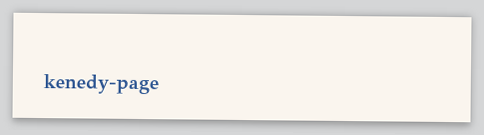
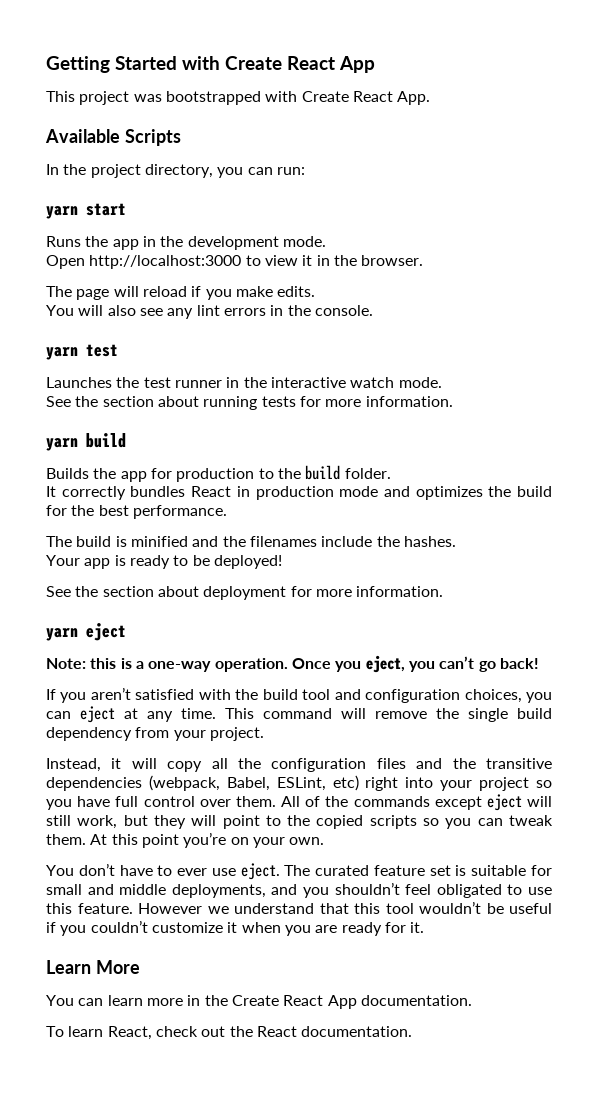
- kenedy-page
+ Getting Started with Create React App
+ This project was bootstrapped with Create React App.
+ Available Scripts
+ In the project directory, you can run:
+ yarn start
+ Runs the app in the development mode.
+ Open http://localhost:3000 to view it in the browser.
+ The page will reload if you make edits.
+ You will also see any lint errors in the console.
+ yarn test
+ Launches the test runner in the interactive watch mode.
+ See the section about running tests for more information.
+ yarn build
+ Builds the app for production to the build folder.
+ It correctly bundles React in production mode and optimizes the build for the best performance.
+ The build is minified and the filenames include the hashes.
+ Your app is ready to be deployed!
+ See the section about deployment for more information.
+ yarn eject
+ Note: this is a one-way operation. Once you eject, you can’t go back!
+ If you aren’t satisfied with the build tool and configuration choices, you can eject at any time. This command will remove the single build dependency from your project.
+ Instead, it will copy all the configuration files and the transitive dependencies (webpack, Babel, ESLint, etc) right into your project so you have full control over them. All of the commands except eject will still work, but they will point to the copied scripts so you can tweak them. At this point you’re on your own.
+ You don’t have to ever use eject. The curated feature set is suitable for small and middle deployments, and you shouldn’t feel obligated to use this feature. However we understand that this tool wouldn’t be useful if you couldn’t customize it when you are ready for it.
+ Learn More
+ You can learn more in the Create React App documentation.
+ To learn React, check out the React documentation.

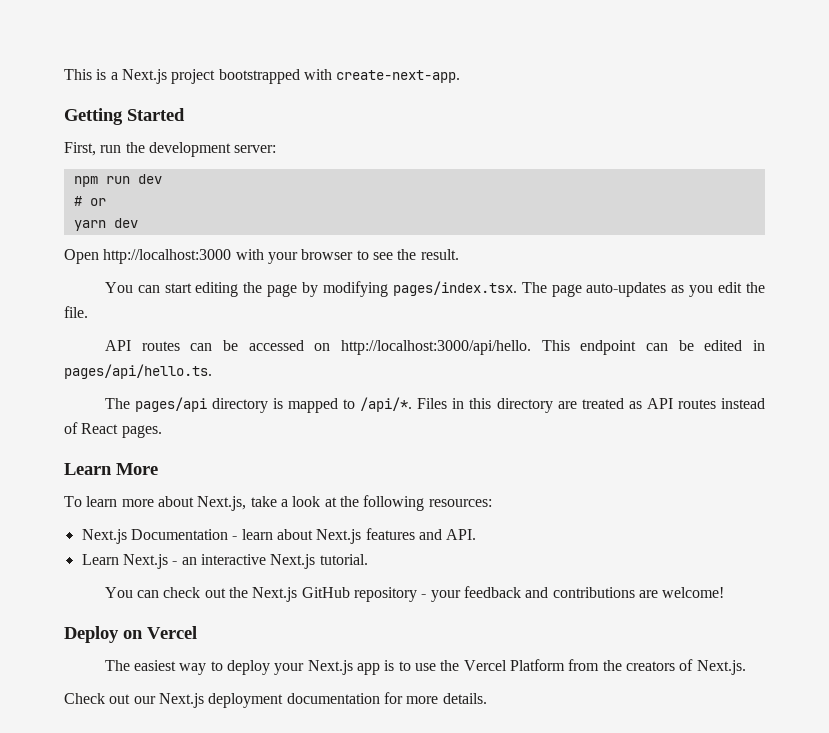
- Getting Started with Create React App
- This project was bootstrapped with Create React App.
- Available Scripts
- In the project directory, you can run:
- yarn start
- Runs the app in the development mode.
- Open http://localhost:3000 to view it in the browser.
- The page will reload if you make edits.
- You will also see any lint errors in the console.
- yarn test
- Launches the test runner in the interactive watch mode.
- See the section about running tests for more information.
- yarn build
- Builds the app for production to the build folder.
- It correctly bundles React in production mode and optimizes the build for the best performance.
- The build is minified and the filenames include the hashes.
- Your app is ready to be deployed!
- See the section about deployment for more information.
- yarn eject
- Note: this is a one-way operation. Once you eject, you can’t go back!
- If you aren’t satisfied with the build tool and configuration choices, you can eject at any time. This command will remove the single build dependency from your project.
- Instead, it will copy all the configuration files and the transitive dependencies (webpack, Babel, ESLint, etc) right into your project so you have full control over them. All of the commands except eject will still work, but they will point to the copied scripts so you can tweak them. At this point you’re on your own.
- You don’t have to ever use eject. The curated feature set is suitable for small and middle deployments, and you shouldn’t feel obligated to use this feature. However we understand that this tool wouldn’t be useful if you couldn’t customize it when you are ready for it.
+ This is a Next.js project bootstrapped with create-next-app.
+ Getting Started
+ First, run the development server:
+ npm run dev
+ # or
+ yarn dev
+ Open http://localhost:3000 with your browser to see the result.
+ You can start editing the page by modifying pages/index.tsx. The page auto-updates as you edit the file.
+ API routes can be accessed on http://localhost:3000/api/hello. This endpoint can be edited in pages/api/hello.ts.
+ The pages/api directory is mapped to /api/*. Files in this directory are treated as API routes instead of React pages.
  Learn More
- You can learn more in the Create React App documentation.
- To learn React, check out the React documentation.
+ To learn more about Next.js, take a look at the following resources:
+ Next.js Documentation - learn about Next.js features and API.
+ Learn Next.js - an interactive Next.js tutorial.
+ You can check out the Next.js GitHub repository - your feedback and contributions are welcome!
+ Deploy on Vercel
+ The easiest way to deploy your Next.js app is to use the Vercel Platform from the creators of Next.js.
+ Check out our Next.js deployment documentation for more details.

